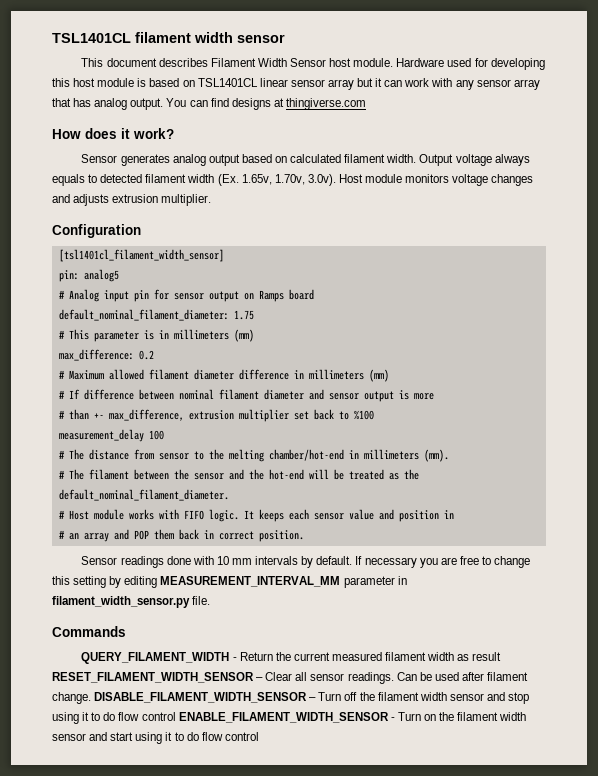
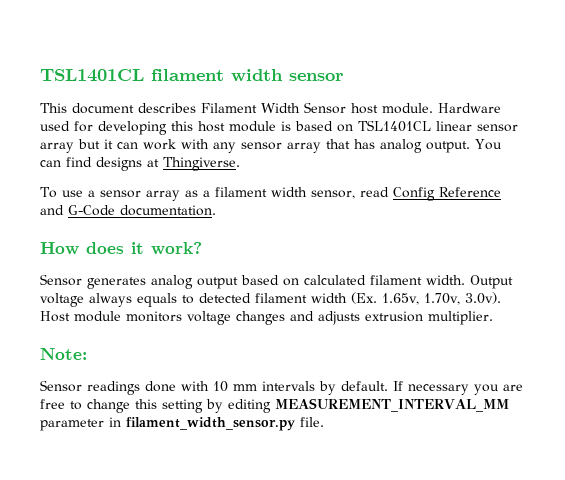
- You can find designs at thingiverse.com
+ You can find designs at Thingiverse.
+ To use a sensor array as a filament width sensor, read Config Reference and G-Code documentation.
- Configuration
- [tsl1401cl_filament_width_sensor]
- pin: analog5
- # Analog input pin for sensor output on Ramps board
- default_nominal_filament_diameter: 1.75
- # This parameter is in millimeters (mm)
- max_difference: 0.2
- # Maximum allowed filament diameter difference in millimeters (mm)
- # If difference between nominal filament diameter and sensor output is more
- # than +- max_difference, extrusion multiplier set back to %100
- measurement_delay 100
- # The distance from sensor to the melting chamber/hot-end in millimeters (mm).
- # The filament between the sensor and the hot-end will be treated as the default_nominal_filament_diameter.
- # Host module works with FIFO logic. It keeps each sensor value and position in
- # an array and POP them back in correct position.
+ Note:
- Commands
- QUERY_FILAMENT_WIDTH - Return the current measured filament width as result RESET_FILAMENT_WIDTH_SENSOR – Clear all sensor readings. Can be used after filament change. DISABLE_FILAMENT_WIDTH_SENSOR – Turn off the filament width sensor and stop using it to do flow control ENABLE_FILAMENT_WIDTH_SENSOR - Turn on the filament width sensor and start using it to do flow control

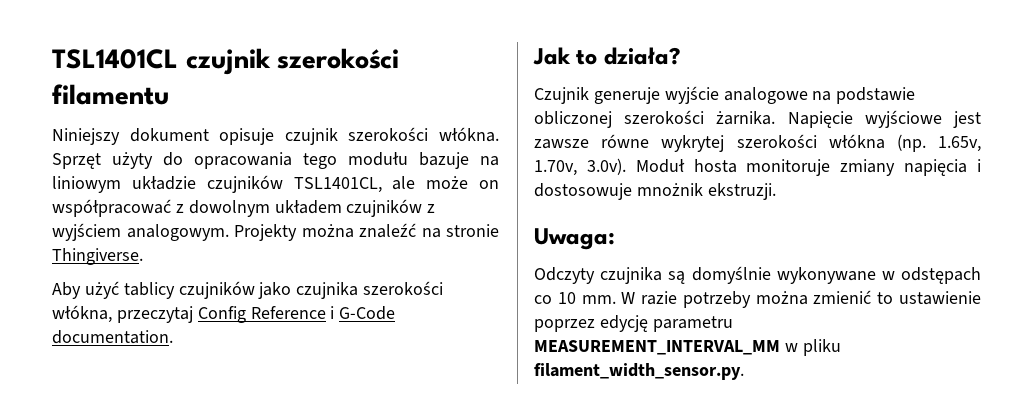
- TSL1401CL filament width sensor
- This document describes Filament Width Sensor host module. Hardware used for developing this host module is based on TSL1401CL linear sensor array but it can work with any sensor array that has analog output. You can find designs at Thingiverse.
- To use a sensor array as a filament width sensor, read Config Reference and G-Code documentation.
+ TSL1401CL czujnik szerokości filamentu
+ Niniejszy dokument opisuje czujnik szerokości włókna. Sprzęt użyty do opracowania tego modułu bazuje na liniowym układzie czujników TSL1401CL, ale może on współpracować z dowolnym układem czujników z wyjściem analogowym. Projekty można znaleźć na stronie Thingiverse.
+ Aby użyć tablicy czujników jako czujnika szerokości włókna, przeczytaj Config Reference i G-Code documentation.
- How does it work?
- Sensor generates analog output based on calculated filament width. Output voltage always equals to detected filament width (Ex. 1.65v, 1.70v, 3.0v). Host module monitors voltage changes and adjusts extrusion multiplier.
- Note:
- Sensor readings done with 10 mm intervals by default. If necessary you are free to change this setting by editing MEASUREMENT_INTERVAL_MM parameter in filament_width_sensor.py file.
+ Jak to działa?
+ Czujnik generuje wyjście analogowe na podstawie obliczonej szerokości żarnika. Napięcie wyjściowe jest zawsze równe wykrytej szerokości włókna (np. 1.65v, 1.70v, 3.0v). Moduł hosta monitoruje zmiany napięcia i dostosowuje mnożnik ekstruzji.
+ Uwaga:
+ Odczyty czujnika są domyślnie wykonywane w odstępach co 10 mm. W razie potrzeby można zmienić to ustawienie poprzez edycję parametru MEASUREMENT_INTERVAL_MM w pliku filament_width_sensor.py.

